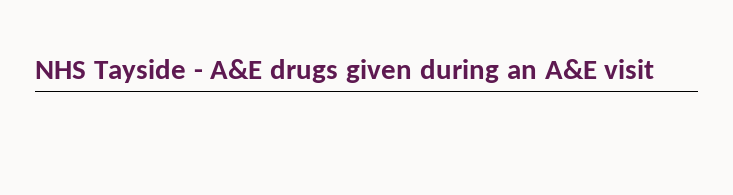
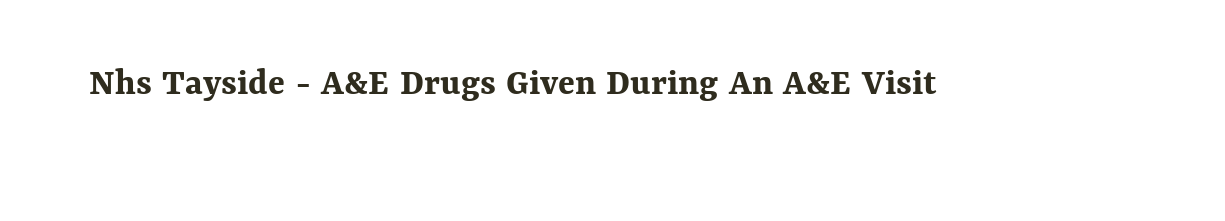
- NHS Tayside - A&E drugs given during an A&E visit
+ Nhs Tayside - A&E Drugs Given During An A&E Visit

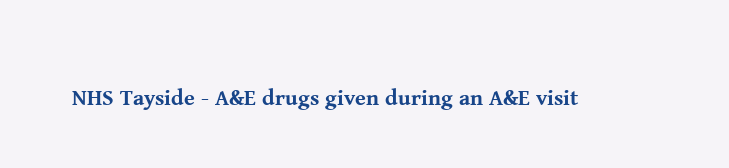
- Nhs Tayside - A&E Drugs Given During An A&E Visit
+ NHS Tayside - A&E drugs given during an A&E visit

